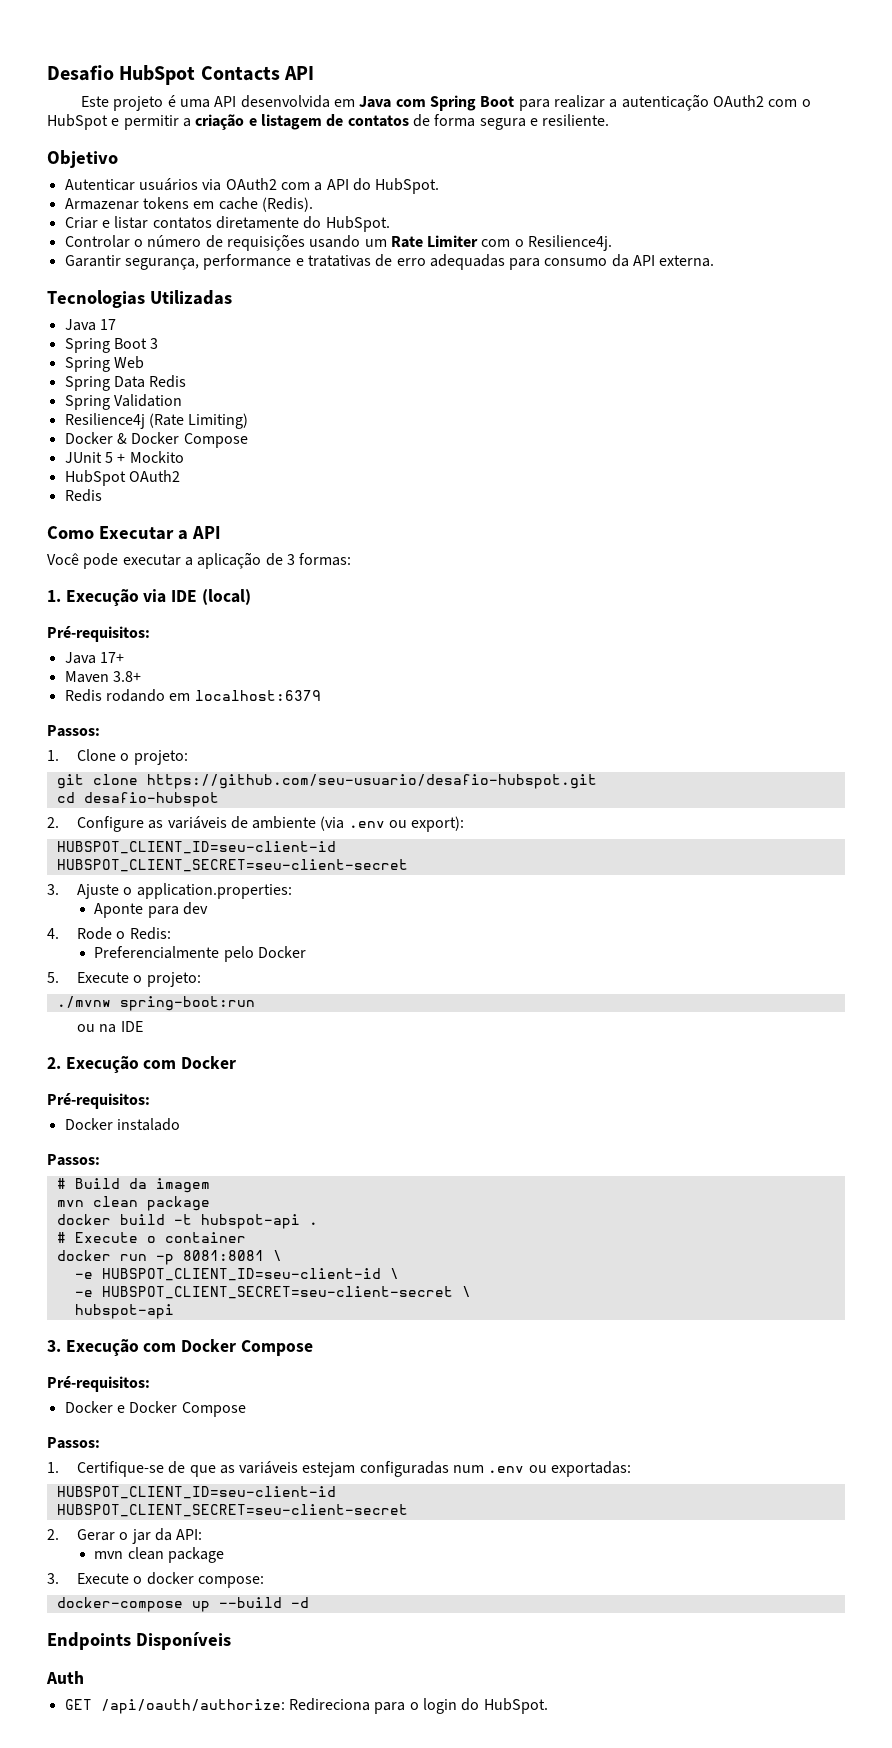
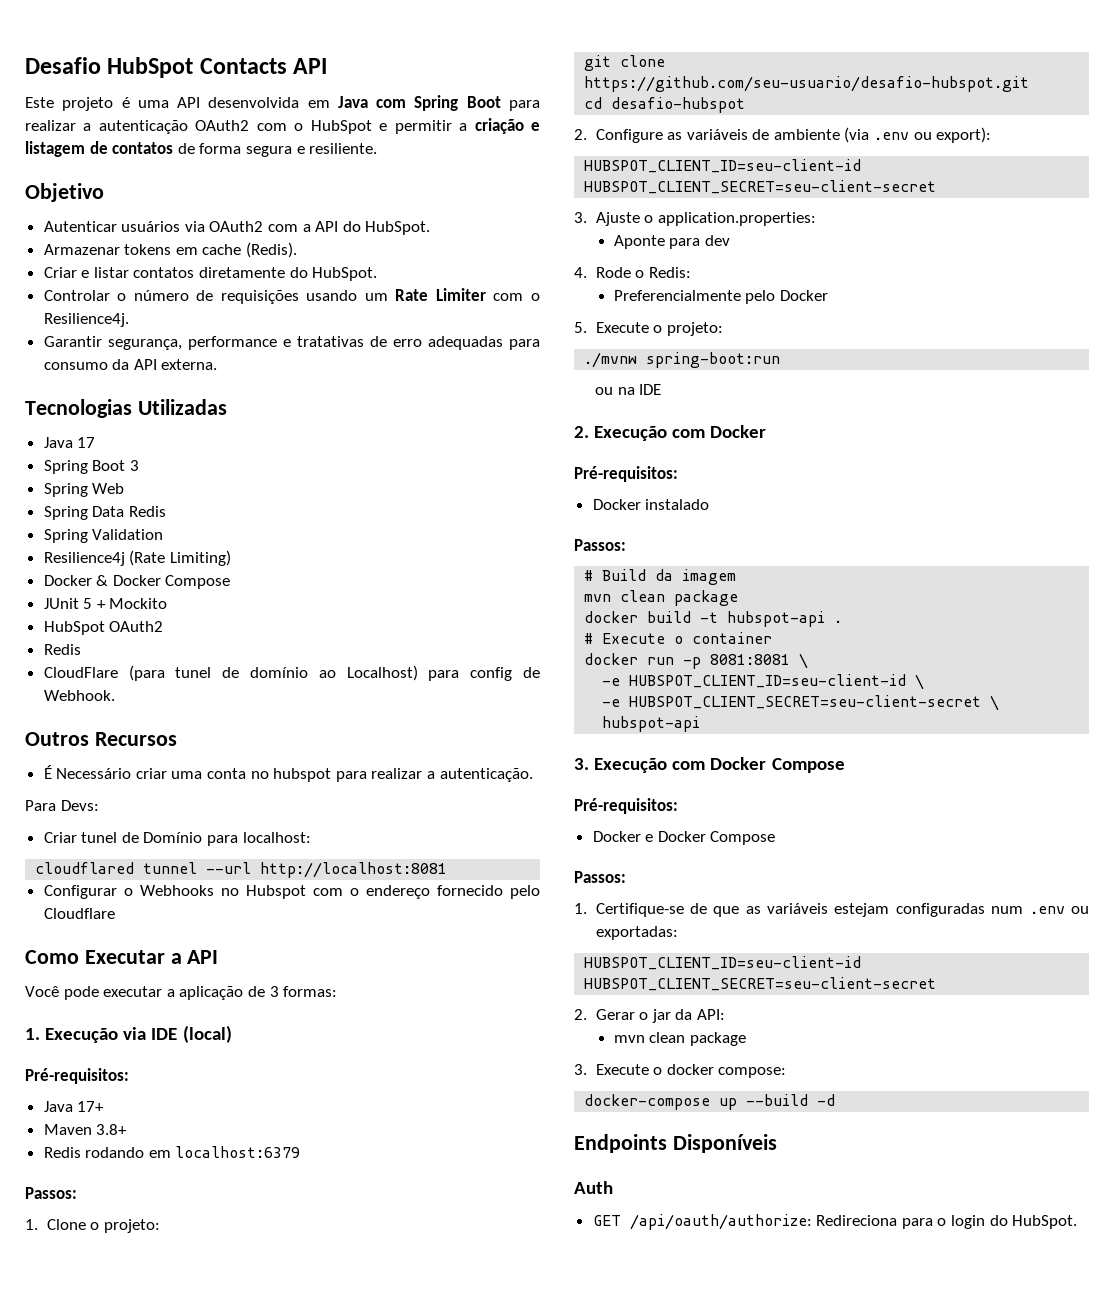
+ CloudFlare (para tunel de domínio ao Localhost) para config de Webhook.
+ Outros Recursos
+ É Necessário criar uma conta no hubspot para realizar a autenticação.
+ Para Devs:
+ Criar tunel de Domínio para localhost:
+ cloudflared tunnel --url http://localhost:8081
+ Configurar o Webhooks no Hubspot com o endereço fornecido pelo Cloudflare

